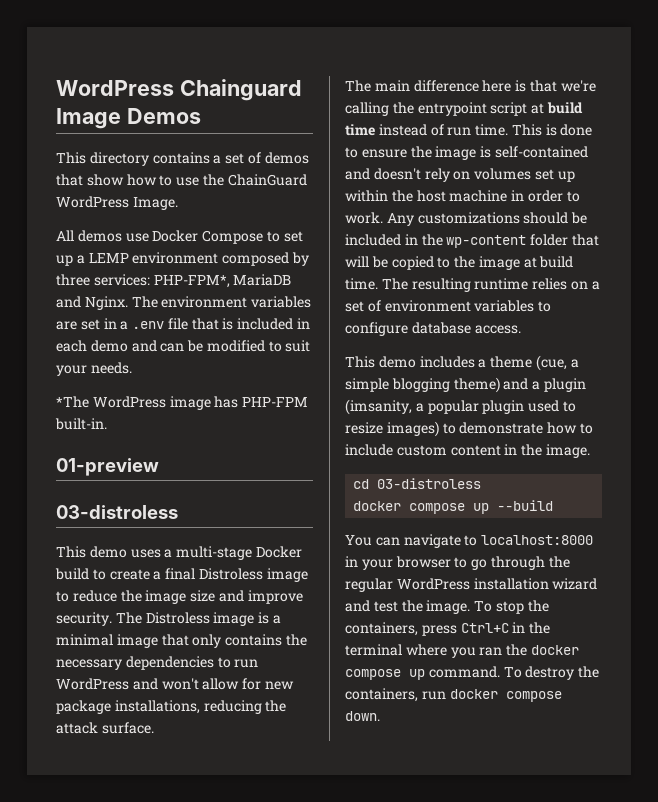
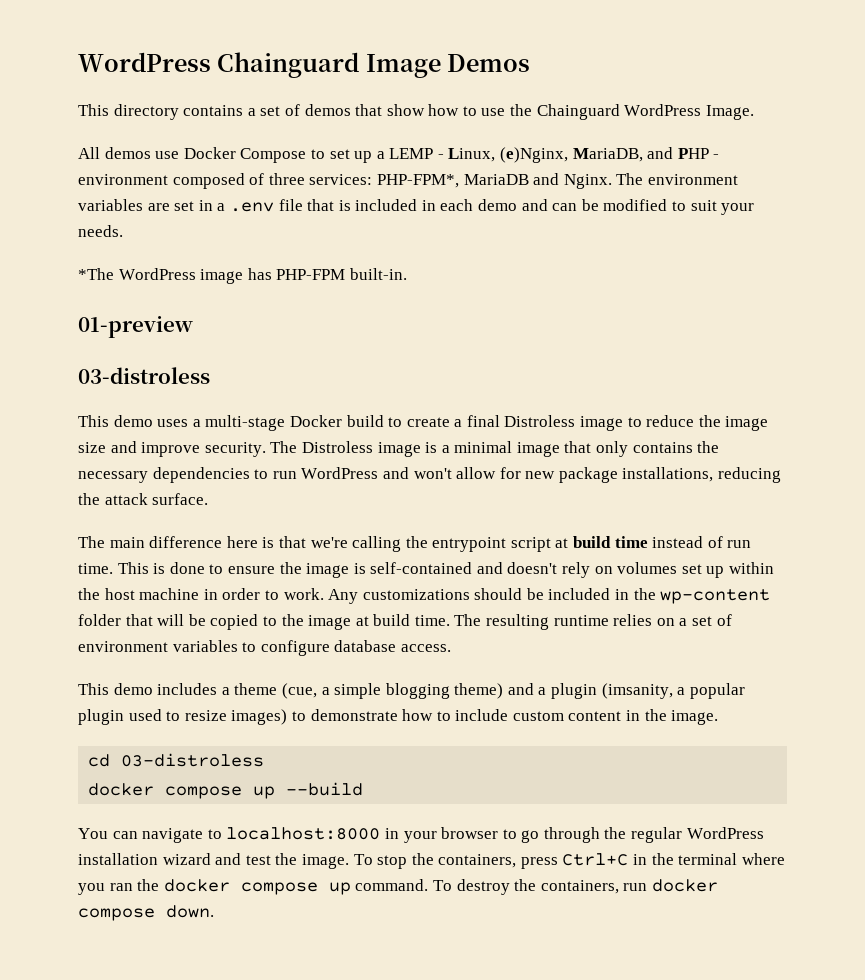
- This directory contains a set of demos that show how to use the ChainGuard WordPress Image.
+ This directory contains a set of demos that show how to use the Chainguard WordPress Image.
- All demos use Docker Compose to set up a LEMP environment composed by three services: PHP-FPM*, MariaDB and Nginx.
+ All demos use Docker Compose to set up a LEMP - Linux, (e)Nginx, MariaDB, and PHP - environment composed of three services: PHP-FPM*, MariaDB and Nginx.

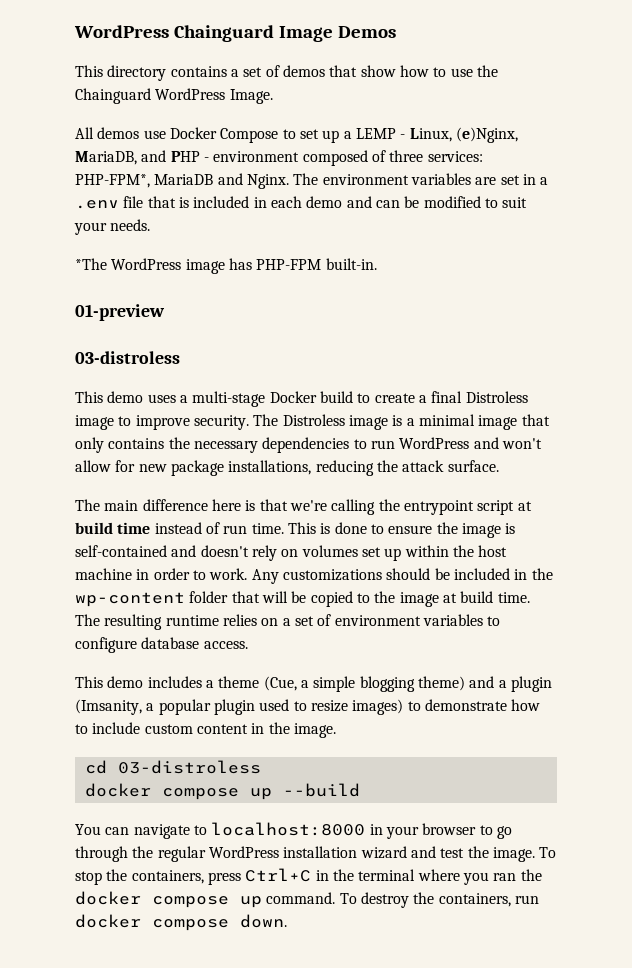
- This demo uses a multi-stage Docker build to create a final Distroless image to reduce the image size and improve security.
+ This demo uses a multi-stage Docker build to create a final Distroless image to improve security.
- This demo includes a theme (cue, a simple blogging theme) and a plugin (imsanity, a popular plugin used to resize images) to demonstrate how to include custom content in the image.
+ This demo includes a theme (Cue, a simple blogging theme) and a plugin (Imsanity, a popular plugin used to resize images) to demonstrate how to include custom content in the image.

